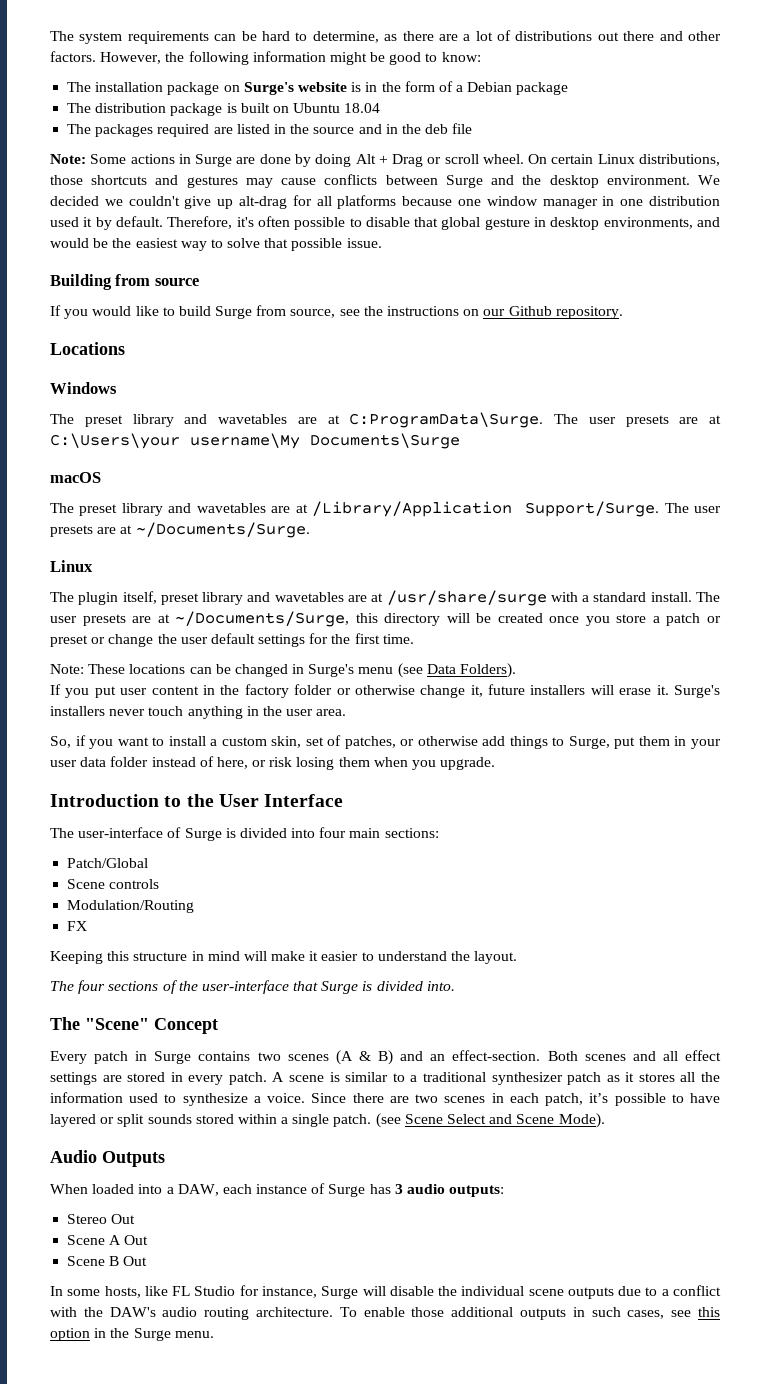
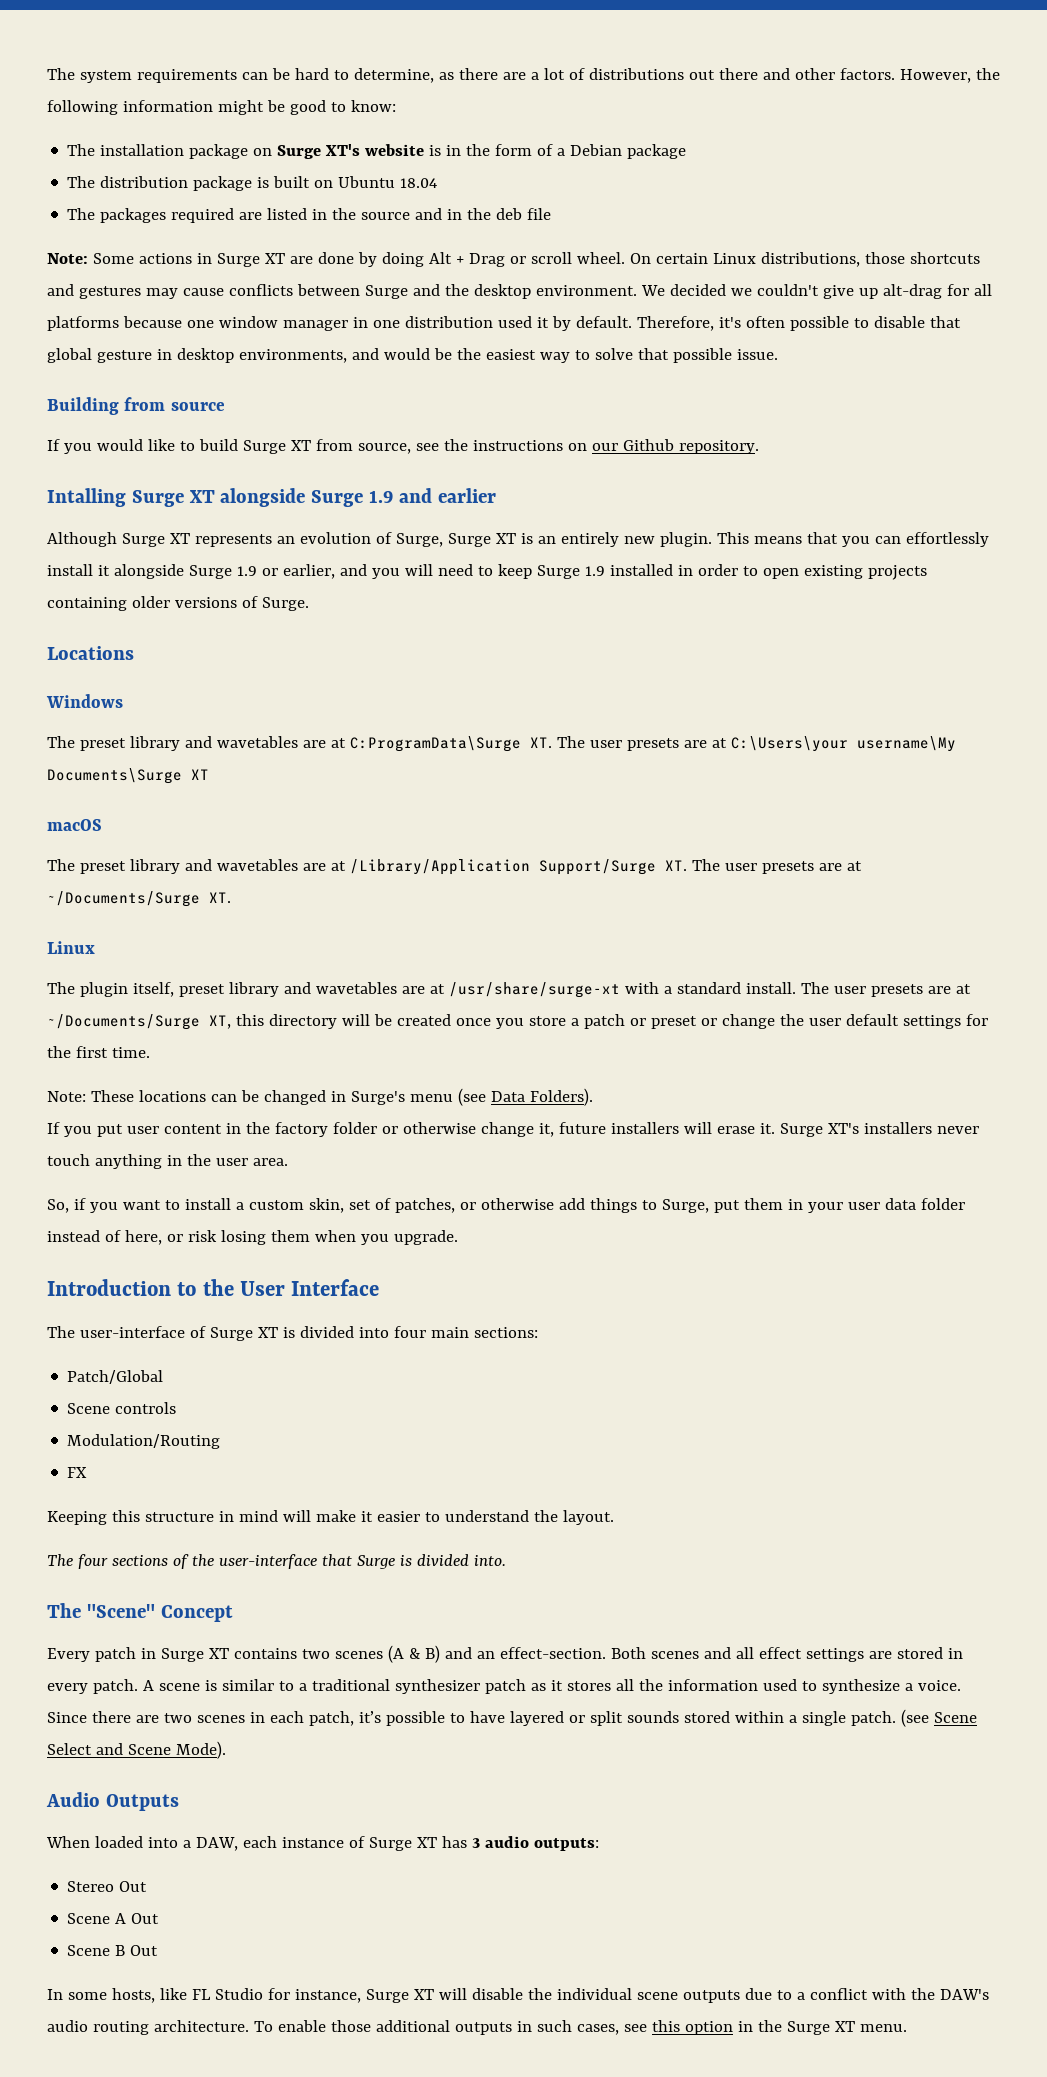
- The installation package on Surge's website is in the form of a Debian package
+ The installation package on Surge XT's website is in the form of a Debian package
- Note: Some actions in Surge are done by doing Alt + Drag or scroll wheel.
+ Note: Some actions in Surge XT are done by doing Alt + Drag or scroll wheel.
- If you would like to build Surge from source, see the instructions on our Github repository.
+ If you would like to build Surge XT from source, see the instructions on our Github repository.
+ Intalling Surge XT alongside Surge 1.9 and earlier
+ Although Surge XT represents an evolution of Surge, Surge XT is an entirely new plugin. This means that you can effortlessly install it alongside Surge 1.9 or earlier, and you will need to keep Surge 1.9 installed in order to open existing projects containing older versions of Surge.
- The preset library and wavetables are at C:ProgramData\Surge. The user presets are at C:\Users\your username\My Documents\Surge
+ The preset library and wavetables are at C:ProgramData\Surge XT. The user presets are at C:\Users\your username\My Documents\Surge XT
- The preset library and wavetables are at /Library/Application Support/Surge. The user presets are at ~/Documents/Surge.
+ The preset library and wavetables are at /Library/Application Support/Surge XT. The user presets are at ~/Documents/Surge XT.
- The plugin itself, preset library and wavetables are at /usr/share/surge with a standard install.
+ The plugin itself, preset library and wavetables are at /usr/share/surge-xt with a standard install.
- The user presets are at ~/Documents/Surge, this directory will be created once you store a patch or preset or change the user default settings for the first time.
+ The user presets are at ~/Documents/Surge XT, this directory will be created once you store a patch or preset or change the user default settings for the first time.
- Surge's installers never touch anything in the user area.
+ Surge XT's installers never touch anything in the user area.
- The user-interface of Surge is divided into four main sections:
+ The user-interface of Surge XT is divided into four main sections:
- Every patch in Surge contains two scenes (A & B) and an effect-section.
+ Every patch in Surge XT contains two scenes (A & B) and an effect-section.
- When loaded into a DAW, each instance of Surge has 3 audio outputs:
+ When loaded into a DAW, each instance of Surge XT has 3 audio outputs:
- In some hosts, like FL Studio for instance, Surge will disable the individual scene outputs due to a conflict with the DAW's audio routing architecture.
+ In some hosts, like FL Studio for instance, Surge XT will disable the individual scene outputs due to a conflict with the DAW's audio routing architecture.
- To enable those additional outputs in such cases, see this option in the Surge menu.
+ To enable those additional outputs in such cases, see this option in the Surge XT menu.

